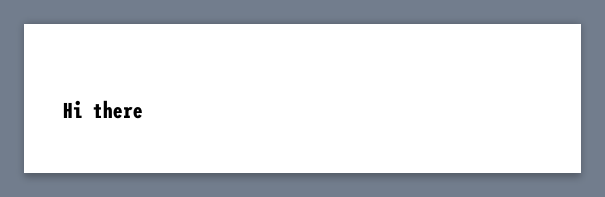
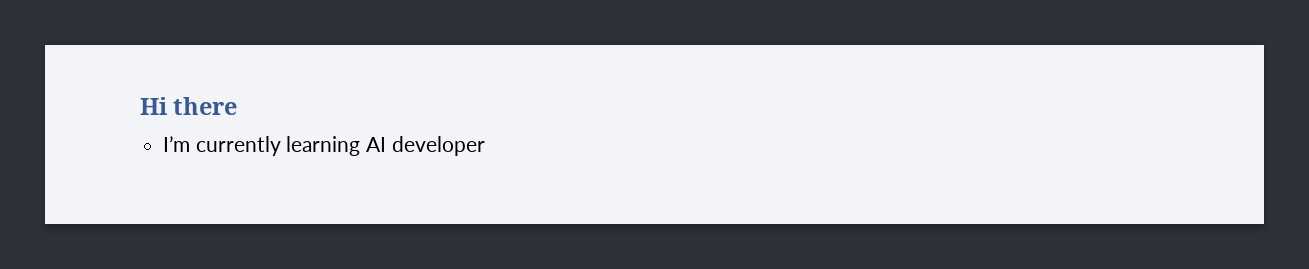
+ I’m currently learning AI developer

